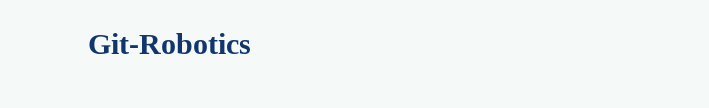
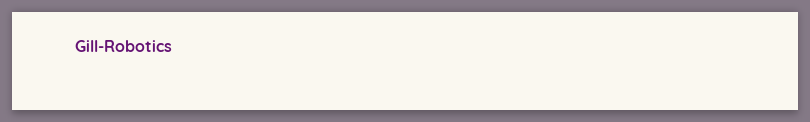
- Git-Robotics
+ Gill-Robotics

